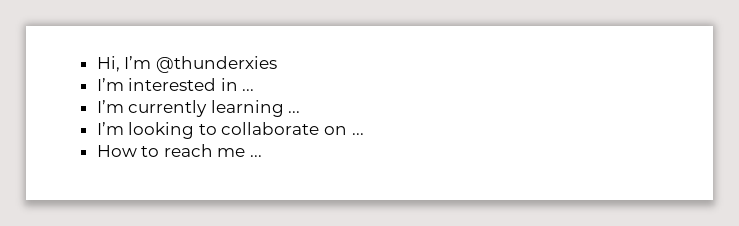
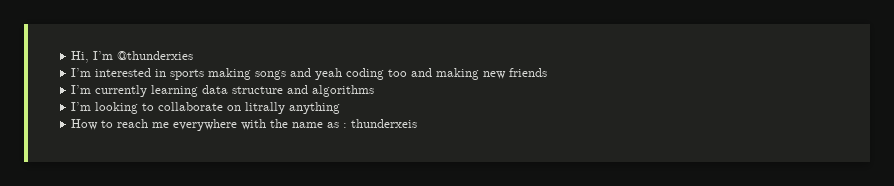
- I’m interested in ...
+ I’m interested in sports making songs and yeah coding too and making new friends
- I’m currently learning ...
+ I’m currently learning data structure and algorithms
- I’m looking to collaborate on ...
+ I’m looking to collaborate on litrally anything
- How to reach me ...
+ How to reach me everywhere with the name as : thunderxeis

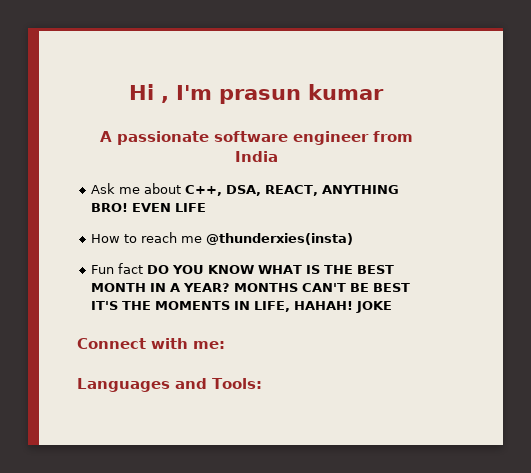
- Hi, I’m @thunderxies
- I’m interested in sports making songs and yeah coding too and making new friends
- I’m currently learning data structure and algorithms
- I’m looking to collaborate on litrally anything
- How to reach me everywhere with the name as : thunderxeis
+ Hi , I'm prasun kumar
+ A passionate software engineer from India
+ Ask me about C++, DSA, REACT, ANYTHING BRO! EVEN LIFE
+ How to reach me @thunderxies(insta)
+ Fun fact DO YOU KNOW WHAT IS THE BEST MONTH IN A YEAR? MONTHS CAN'T BE BEST IT'S THE MOMENTS IN LIFE, HAHAH! JOKE
+ Connect with me:
+ Languages and Tools:

